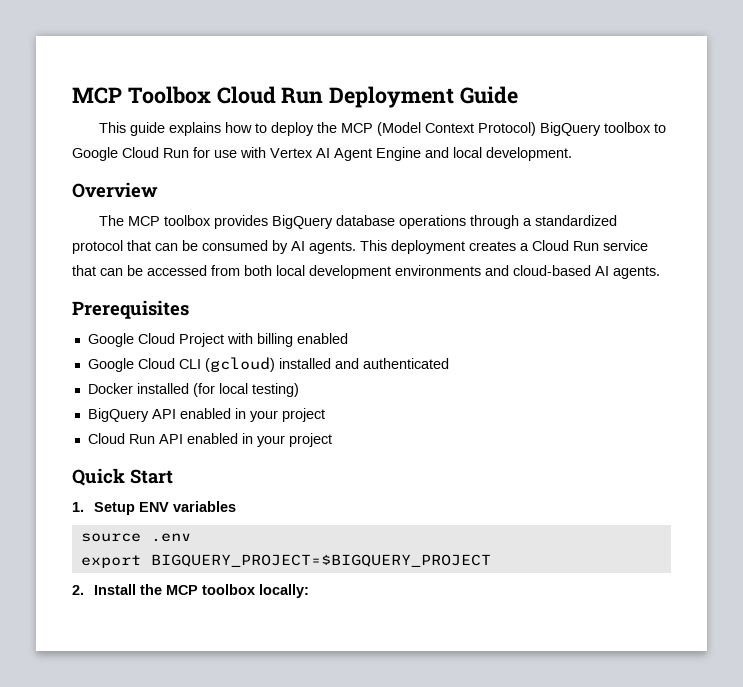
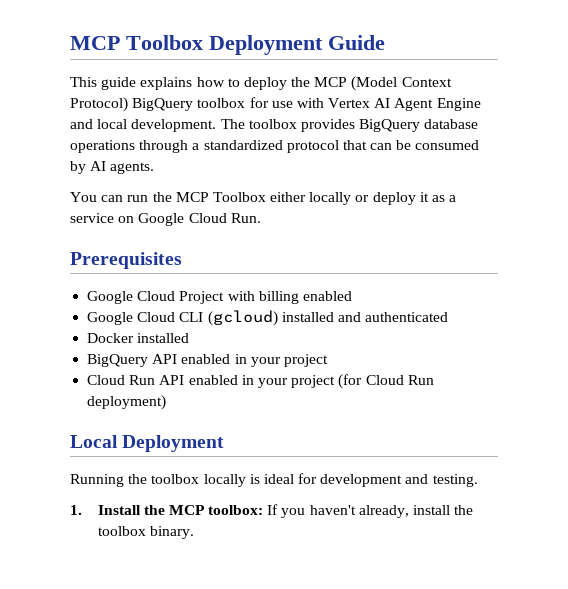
- MCP Toolbox Cloud Run Deployment Guide
+ MCP Toolbox Deployment Guide
- This guide explains how to deploy the MCP (Model Context Protocol) BigQuery toolbox to Google Cloud Run for use with Vertex AI Agent Engine and local development.
- Overview
- The MCP toolbox provides BigQuery database operations through a standardized protocol that can be consumed by AI agents. This deployment creates a Cloud Run service that can be accessed from both local development environments and cloud-based AI agents.
+ This guide explains how to deploy the MCP (Model Context Protocol) BigQuery toolbox for use with Vertex AI Agent Engine and local development. The toolbox provides BigQuery database operations through a standardized protocol that can be consumed by AI agents.
+ You can run the MCP Toolbox either locally or deploy it as a service on Google Cloud Run.
- Docker installed (for local testing)
+ Docker installed
- Cloud Run API enabled in your project
- Quick Start
- 1. Setup ENV variables
- source .env
- export BIGQUERY_PROJECT=$BIGQUERY_PROJECT
- 2. Install the MCP toolbox locally:
+ Cloud Run API enabled in your project (for Cloud Run deployment)
+ Local Deployment
+ Running the toolbox locally is ideal for development and testing.
+ 1. Install the MCP toolbox: If you haven't already, install the toolbox binary.

